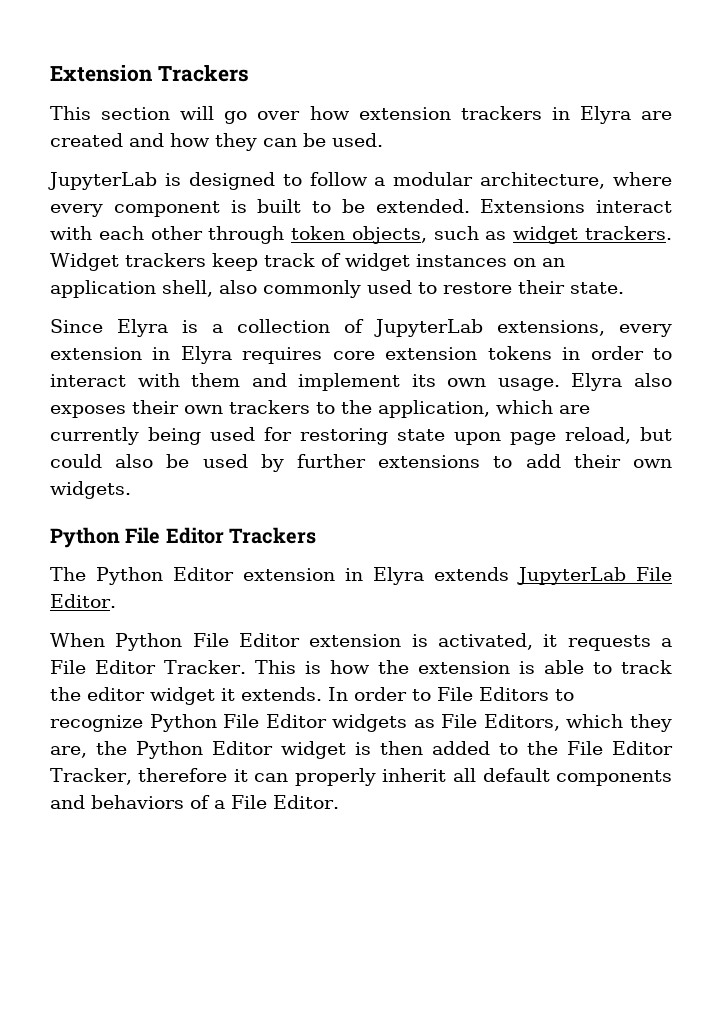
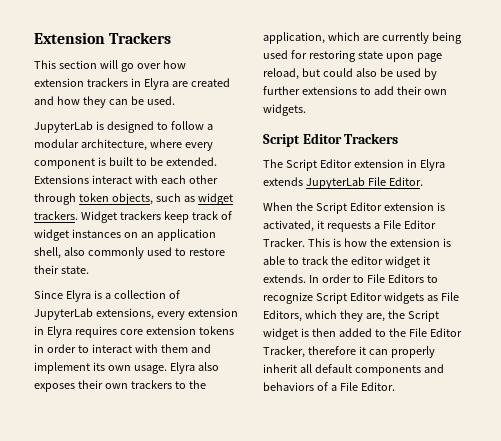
- Python File Editor Trackers
+ Script Editor Trackers
- The Python Editor extension in Elyra extends JupyterLab File Editor.
+ The Script Editor extension in Elyra extends JupyterLab File Editor.
- When Python File Editor extension is activated, it requests a File Editor Tracker.
+ When the Script Editor extension is activated, it requests a File Editor Tracker.
- In order to File Editors to recognize Python File Editor widgets as File Editors, which they are, the Python Editor widget is then added to the File Editor Tracker, therefore it can properly inherit all default components and behaviors of a File Editor.
+ In order to File Editors to recognize Script Editor widgets as File Editors, which they are, the Script widget is then added to the File Editor Tracker, therefore it can properly inherit all default components and behaviors of a File Editor.

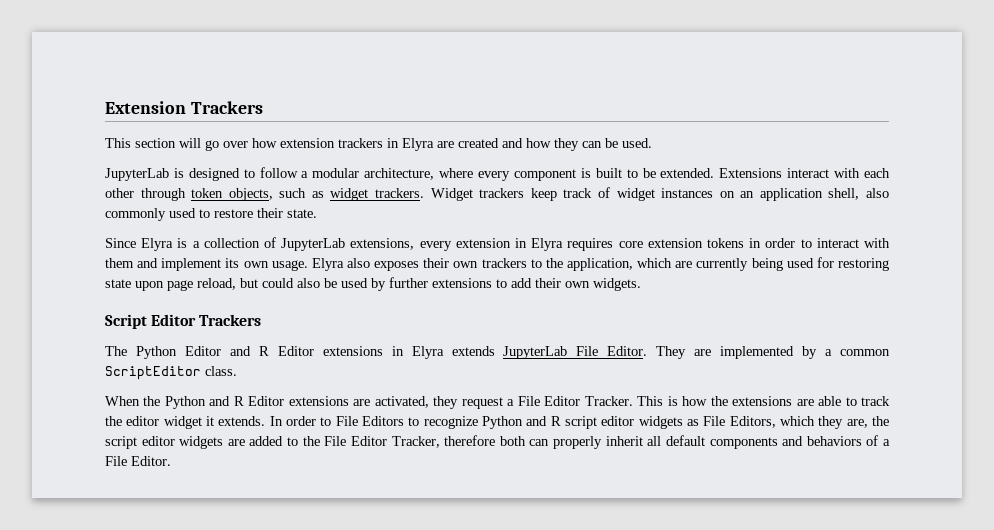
- The Script Editor extension in Elyra extends JupyterLab File Editor.
- When the Script Editor extension is activated, it requests a File Editor Tracker.
+ The Python Editor and R Editor extensions in Elyra extends JupyterLab File Editor. They are implemented by a common ScriptEditor class.
+ When the Python and R Editor extensions are activated, they request a File Editor Tracker.
- This is how the extension is able to track the editor widget it extends.
+ This is how the extensions are able to track the editor widget it extends.
- In order to File Editors to recognize Script Editor widgets as File Editors, which they are, the Script widget is then added to the File Editor Tracker, therefore it can properly inherit all default components and behaviors of a File Editor.
+ In order to File Editors to recognize Python and R script editor widgets as File Editors, which they are, the script editor widgets are added to the File Editor Tracker, therefore both can properly inherit all default components and behaviors of a File Editor.

